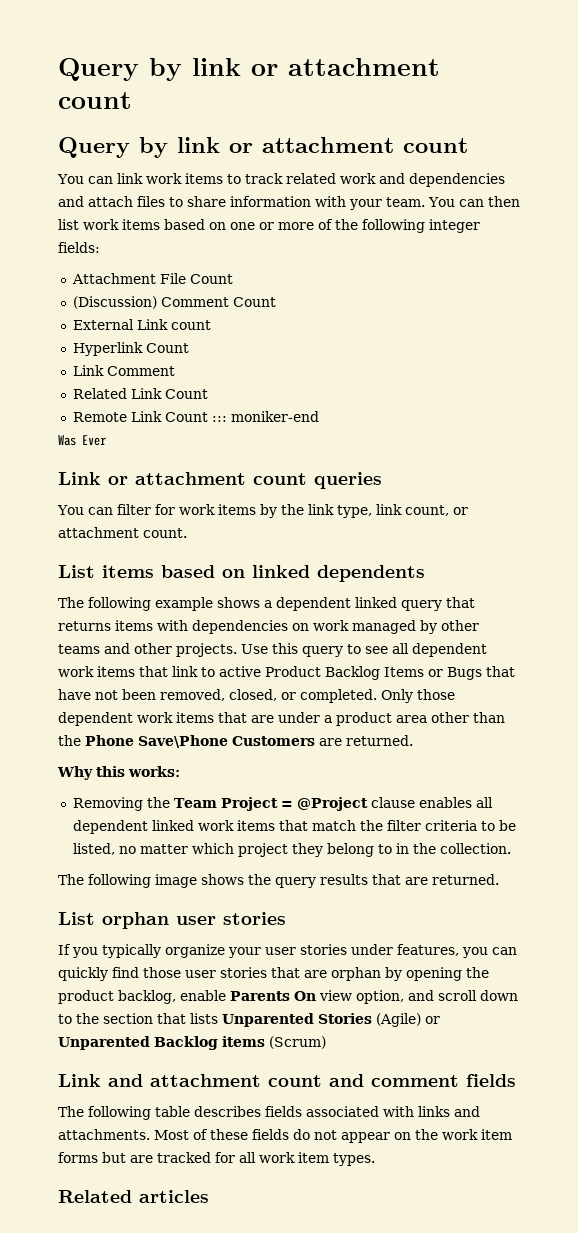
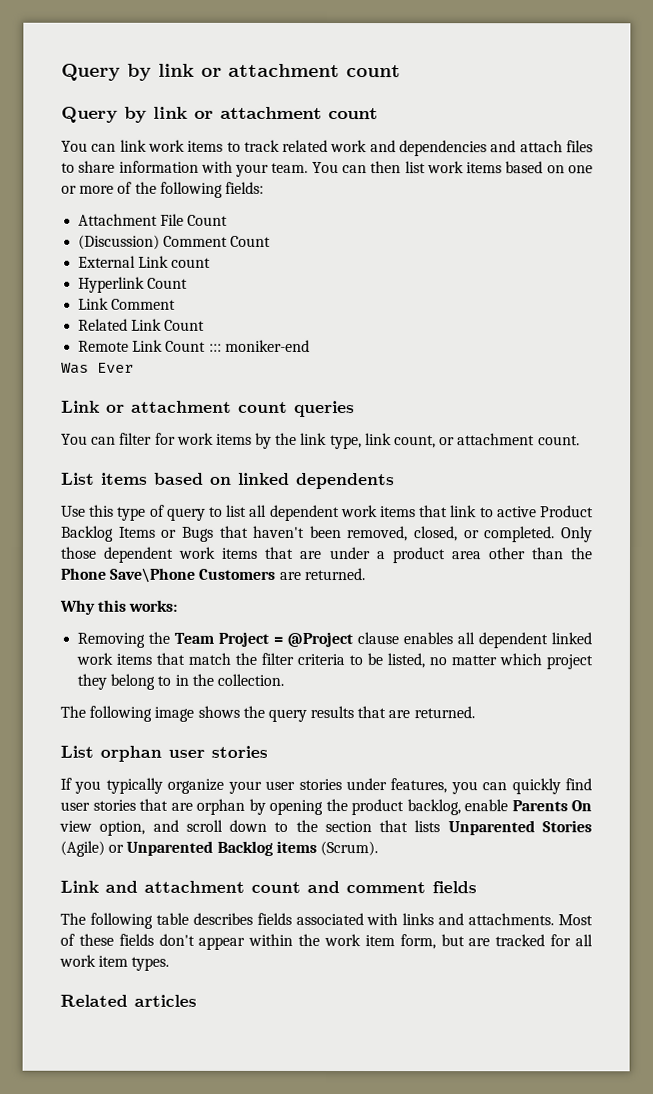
- You can then list work items based on one or more of the following integer fields:
+ You can then list work items based on one or more of the following fields:
- The following example shows a dependent linked query that returns items with dependencies on work managed by other teams and other projects. Use this query to see all dependent work items that link to active Product Backlog Items or Bugs that have not been removed, closed, or completed.
+ Use this type of query to list all dependent work items that link to active Product Backlog Items or Bugs that haven't been removed, closed, or completed.
- If you typically organize your user stories under features, you can quickly find those user stories that are orphan by opening the product backlog, enable Parents On view option, and scroll down to the section that lists Unparented Stories (Agile) or Unparented Backlog items (Scrum)
+ If you typically organize your user stories under features, you can quickly find user stories that are orphan by opening the product backlog, enable Parents On view option, and scroll down to the section that lists Unparented Stories (Agile) or Unparented Backlog items (Scrum).
- Most of these fields do not appear on the work item forms but are tracked for all work item types.
+ Most of these fields don't appear within the work item form, but are tracked for all work item types.

